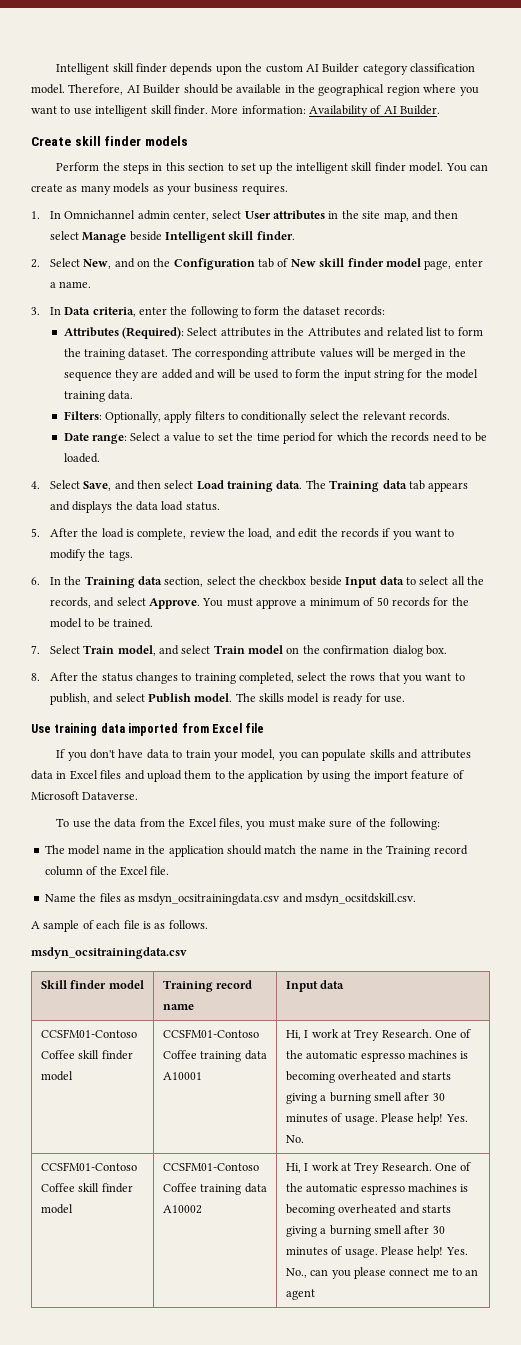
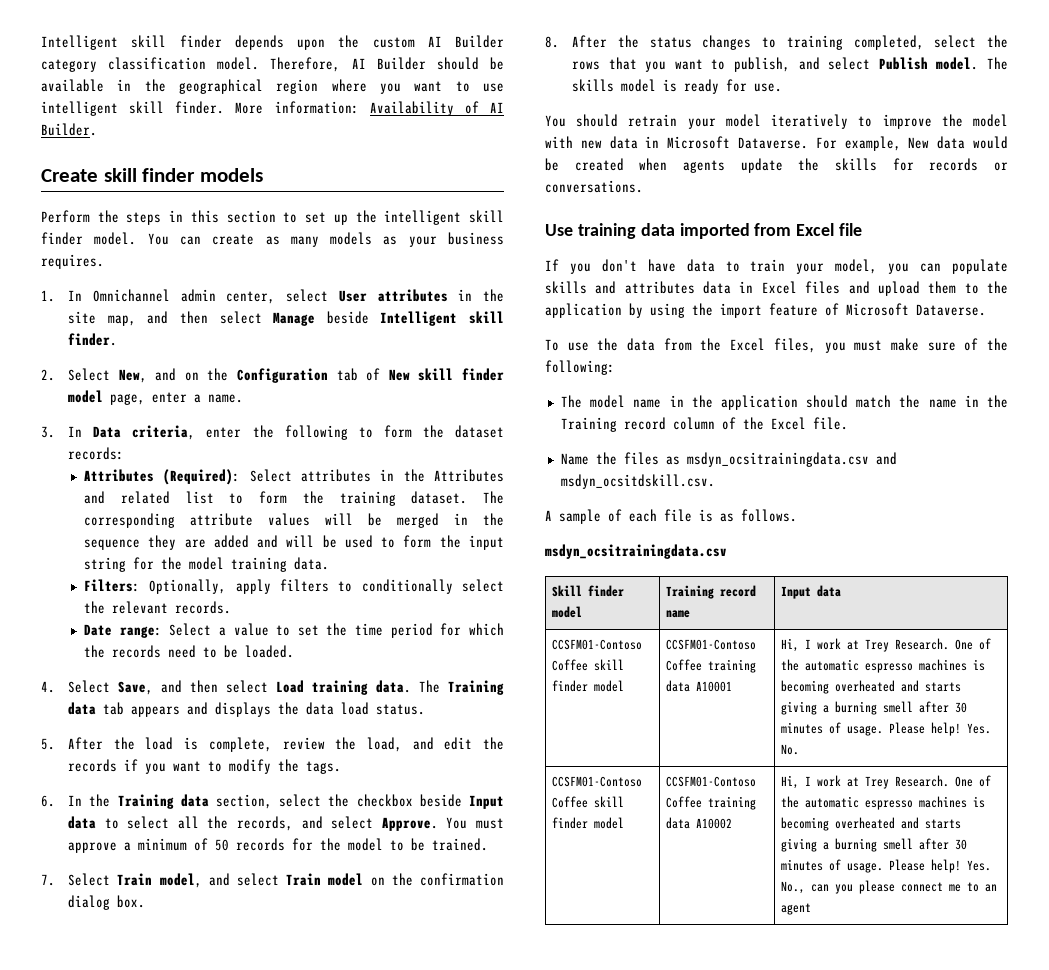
+ You should retrain your model iteratively to improve the model with new data in Microsoft Dataverse. For example, New data would be created when agents update the skills for records or conversations.

